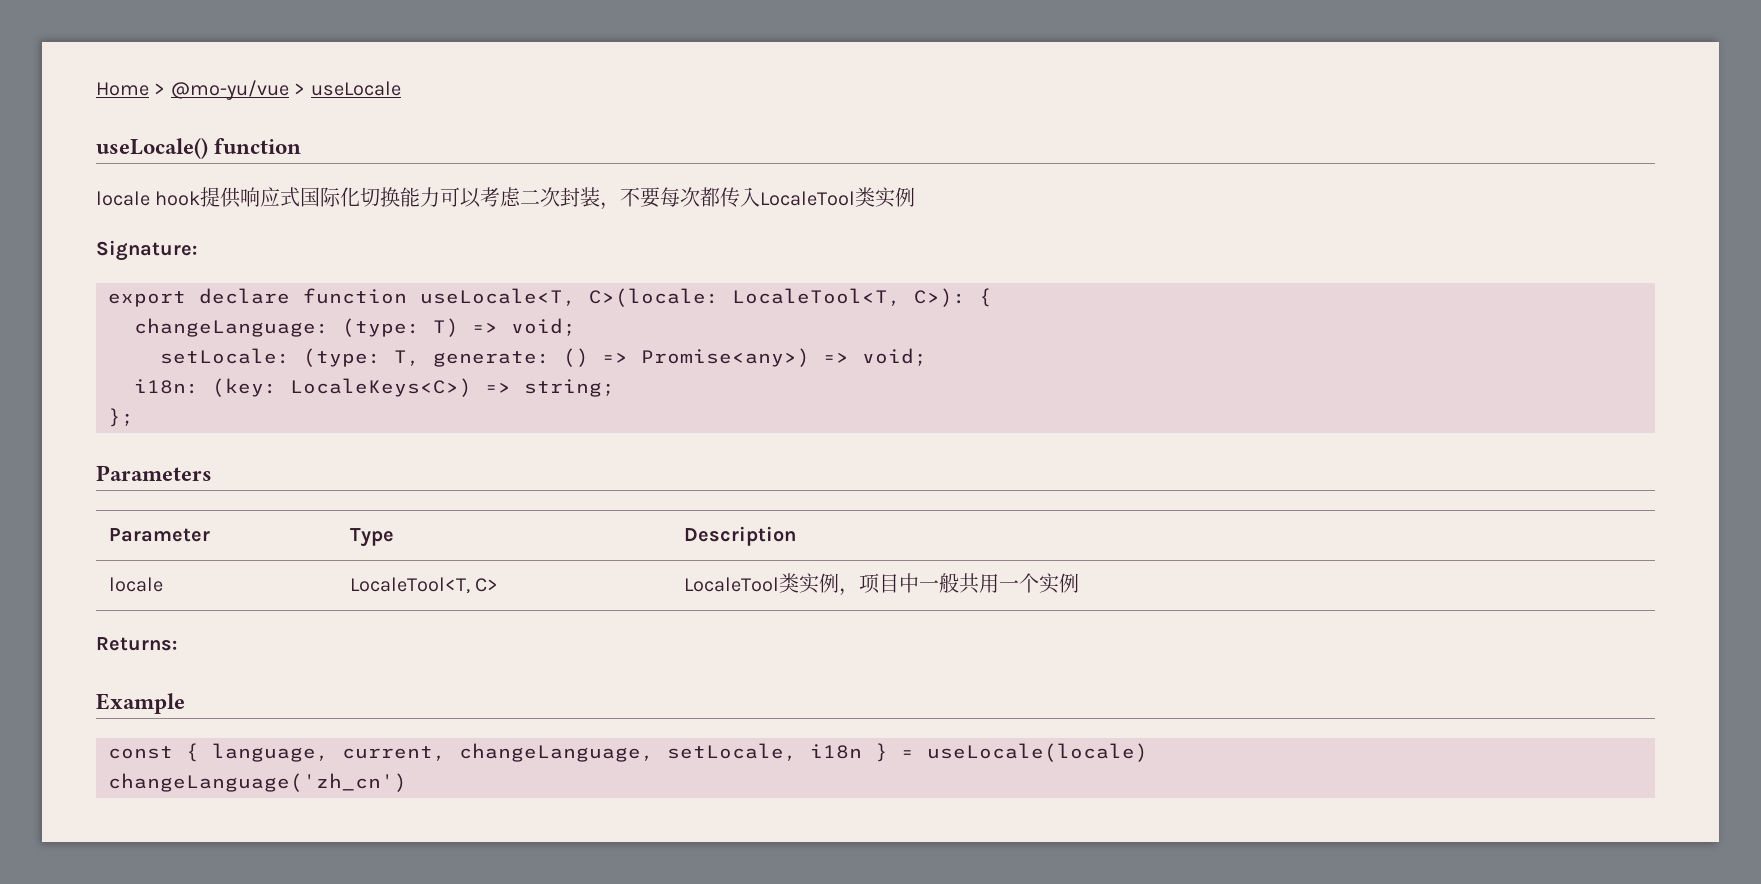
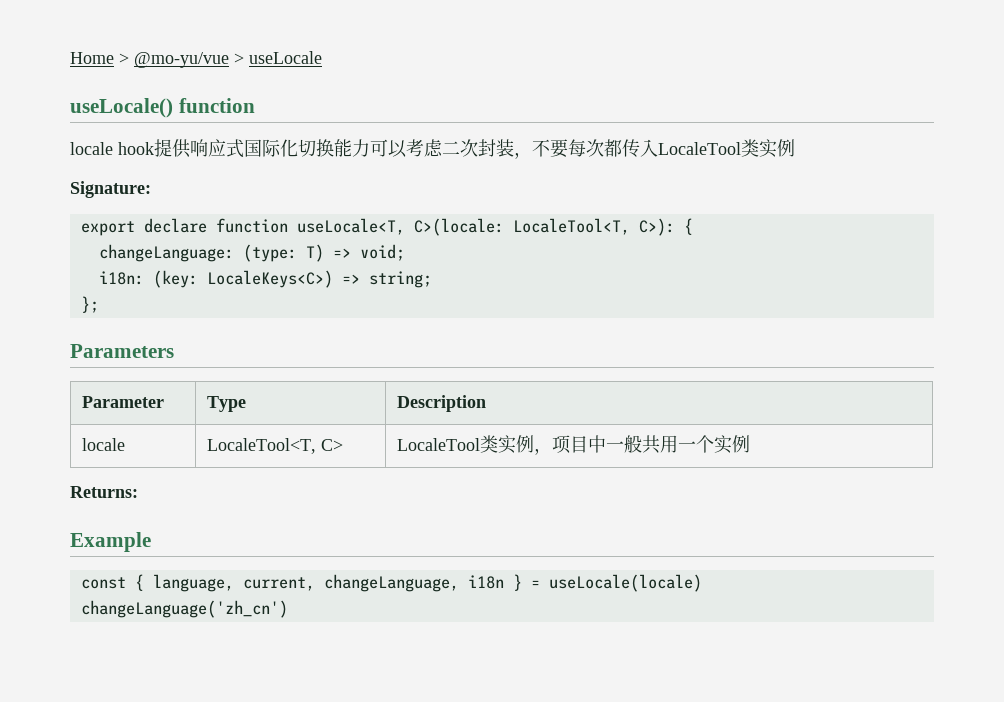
- setLocale: (type: T, generate: () => Promise<any>) => void;
- const { language, current, changeLanguage, setLocale, i18n } = useLocale(locale)
+ const { language, current, changeLanguage, i18n } = useLocale(locale)

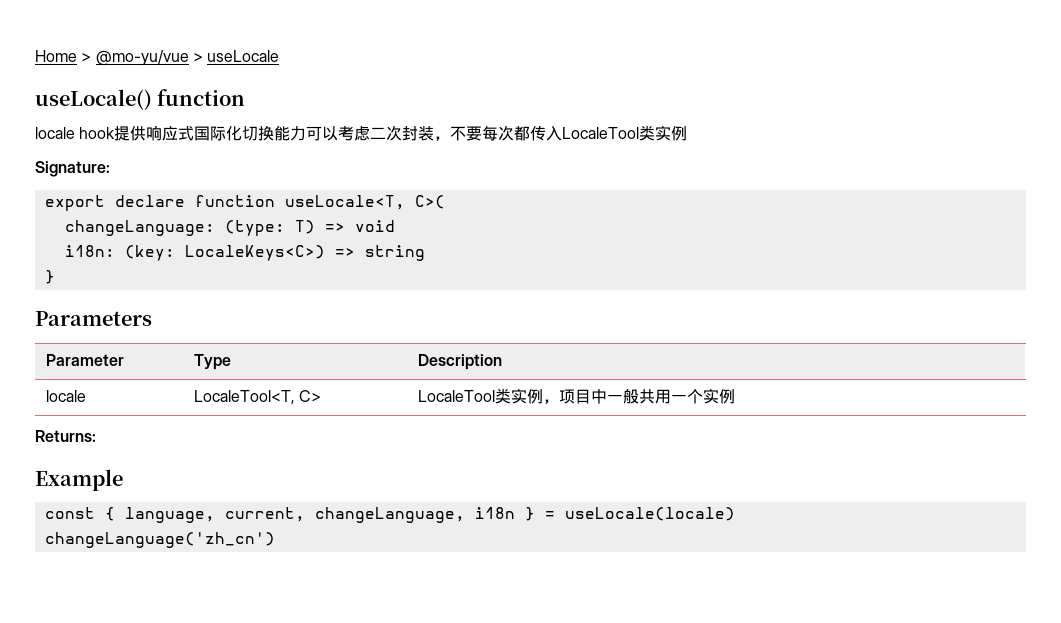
- export declare function useLocale<T, C>(locale: LocaleTool<T, C>): {
+ export declare function useLocale<T, C>(
- changeLanguage: (type: T) => void;
+ changeLanguage: (type: T) => void
- i18n: (key: LocaleKeys<C>) => string;
- };
+ i18n: (key: LocaleKeys<C>) => string
+ }

